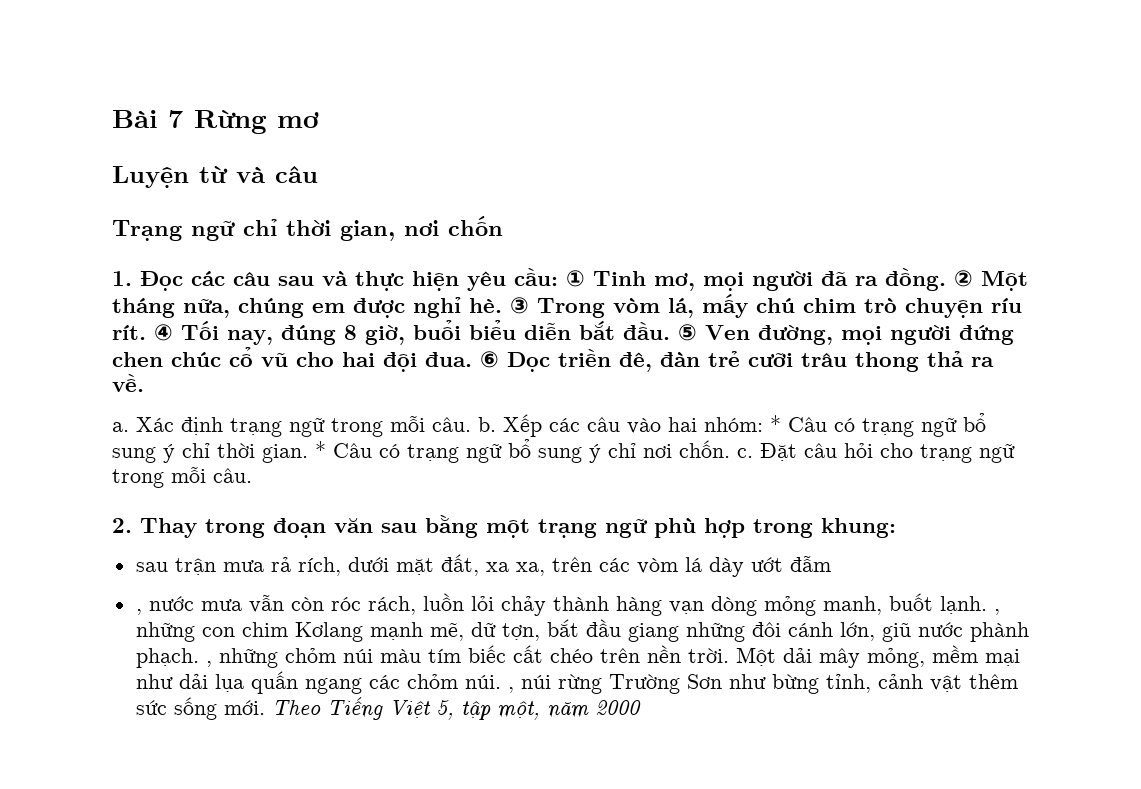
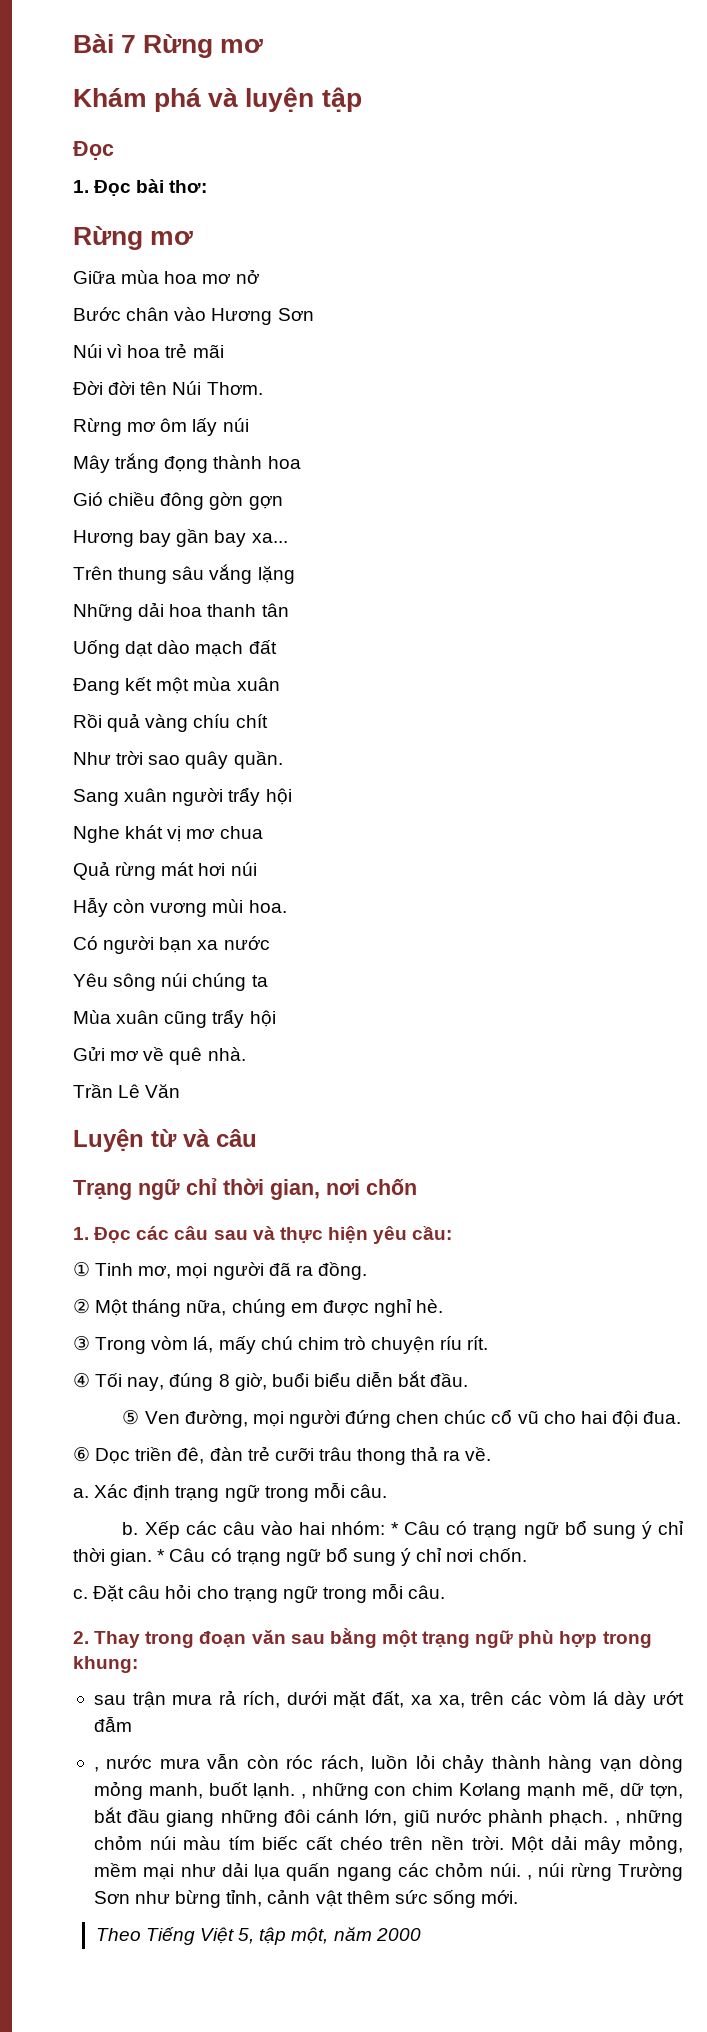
+ Khám phá và luyện tập
+ Đọc
+ 1. Đọc bài thơ:
+ Rừng mơ
+ Giữa mùa hoa mơ nở
+ Bước chân vào Hương Sơn
+ Núi vì hoa trẻ mãi
+ Đời đời tên Núi Thơm.
+ Rừng mơ ôm lấy núi
+ Mây trắng đọng thành hoa
+ Gió chiều đông gờn gợn
+ Hương bay gần bay xa...
+ Trên thung sâu vắng lặng
+ Những dải hoa thanh tân
+ Uống dạt dào mạch đất
+ Đang kết một mùa xuân
+ Rồi quả vàng chíu chít
+ Như trời sao quây quần.
+ Sang xuân người trẩy hội
+ Nghe khát vị mơ chua
+ Quả rừng mát hơi núi
+ Hẫy còn vương mùi hoa.
+ Có người bạn xa nước
+ Yêu sông núi chúng ta
+ Mùa xuân cũng trẩy hội
+ Gửi mơ về quê nhà.
+ Trần Lê Văn
- 1. Đọc các câu sau và thực hiện yêu cầu: ① Tinh mơ, mọi người đã ra đồng. ② Một tháng nữa, chúng em được nghỉ hè. ③ Trong vòm lá, mấy chú chim trò chuyện ríu rít. ④ Tối nay, đúng 8 giờ, buổi biểu diễn bắt đầu. ⑤ Ven đường, mọi người đứng chen chúc cổ vũ cho hai đội đua. ⑥ Dọc triền đê, đàn trẻ cưỡi trâu thong thả ra về.
+ 1. Đọc các câu sau và thực hiện yêu cầu:
+ ① Tinh mơ, mọi người đã ra đồng.
+ ② Một tháng nữa, chúng em được nghỉ hè.
+ ③ Trong vòm lá, mấy chú chim trò chuyện ríu rít.
+ ④ Tối nay, đúng 8 giờ, buổi biểu diễn bắt đầu.
+ ⑤ Ven đường, mọi người đứng chen chúc cổ vũ cho hai đội đua.
+ ⑥ Dọc triền đê, đàn trẻ cưỡi trâu thong thả ra về.
- Xác định trạng ngữ trong mỗi câu. b.
+ Xác định trạng ngữ trong mỗi câu.
+ b.
- * Câu có trạng ngữ bổ sung ý chỉ nơi chốn. c.
+ * Câu có trạng ngữ bổ sung ý chỉ nơi chốn.
+ c.
- Một dải mây mỏng, mềm mại như dải lụa quấn ngang các chỏm núi. , núi rừng Trường Sơn như bừng tỉnh, cảnh vật thêm sức sống mới. Theo Tiếng Việt 5, tập một, năm 2000
+ Một dải mây mỏng, mềm mại như dải lụa quấn ngang các chỏm núi. , núi rừng Trường Sơn như bừng tỉnh, cảnh vật thêm sức sống mới.
+ Theo Tiếng Việt 5, tập một, năm 2000

